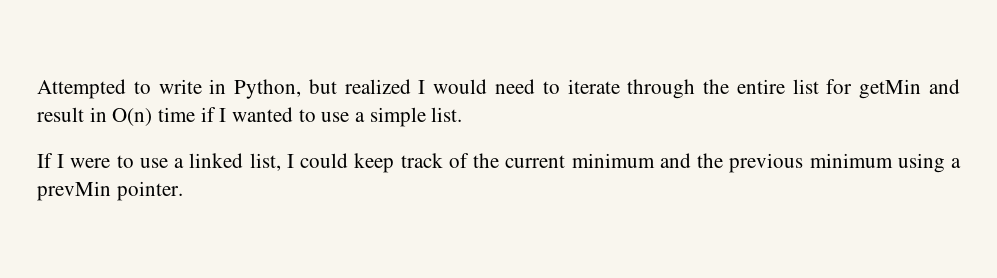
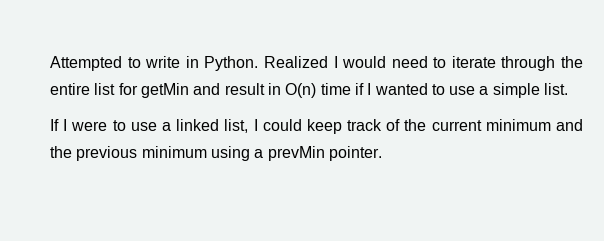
- Attempted to write in Python, but realized I would need to iterate through the entire list for getMin and result in O(n) time if I wanted to use a simple list.
+ Attempted to write in Python. Realized I would need to iterate through the entire list for getMin and result in O(n) time if I wanted to use a simple list.

